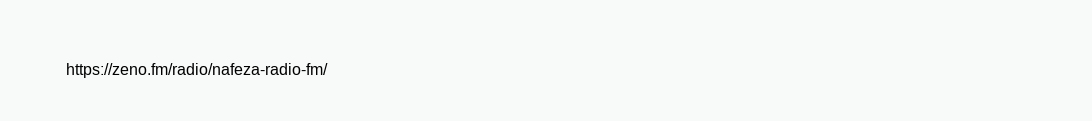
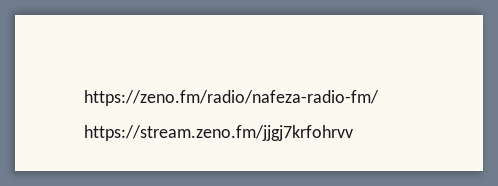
+ https://stream.zeno.fm/jjgj7krfohrvv

